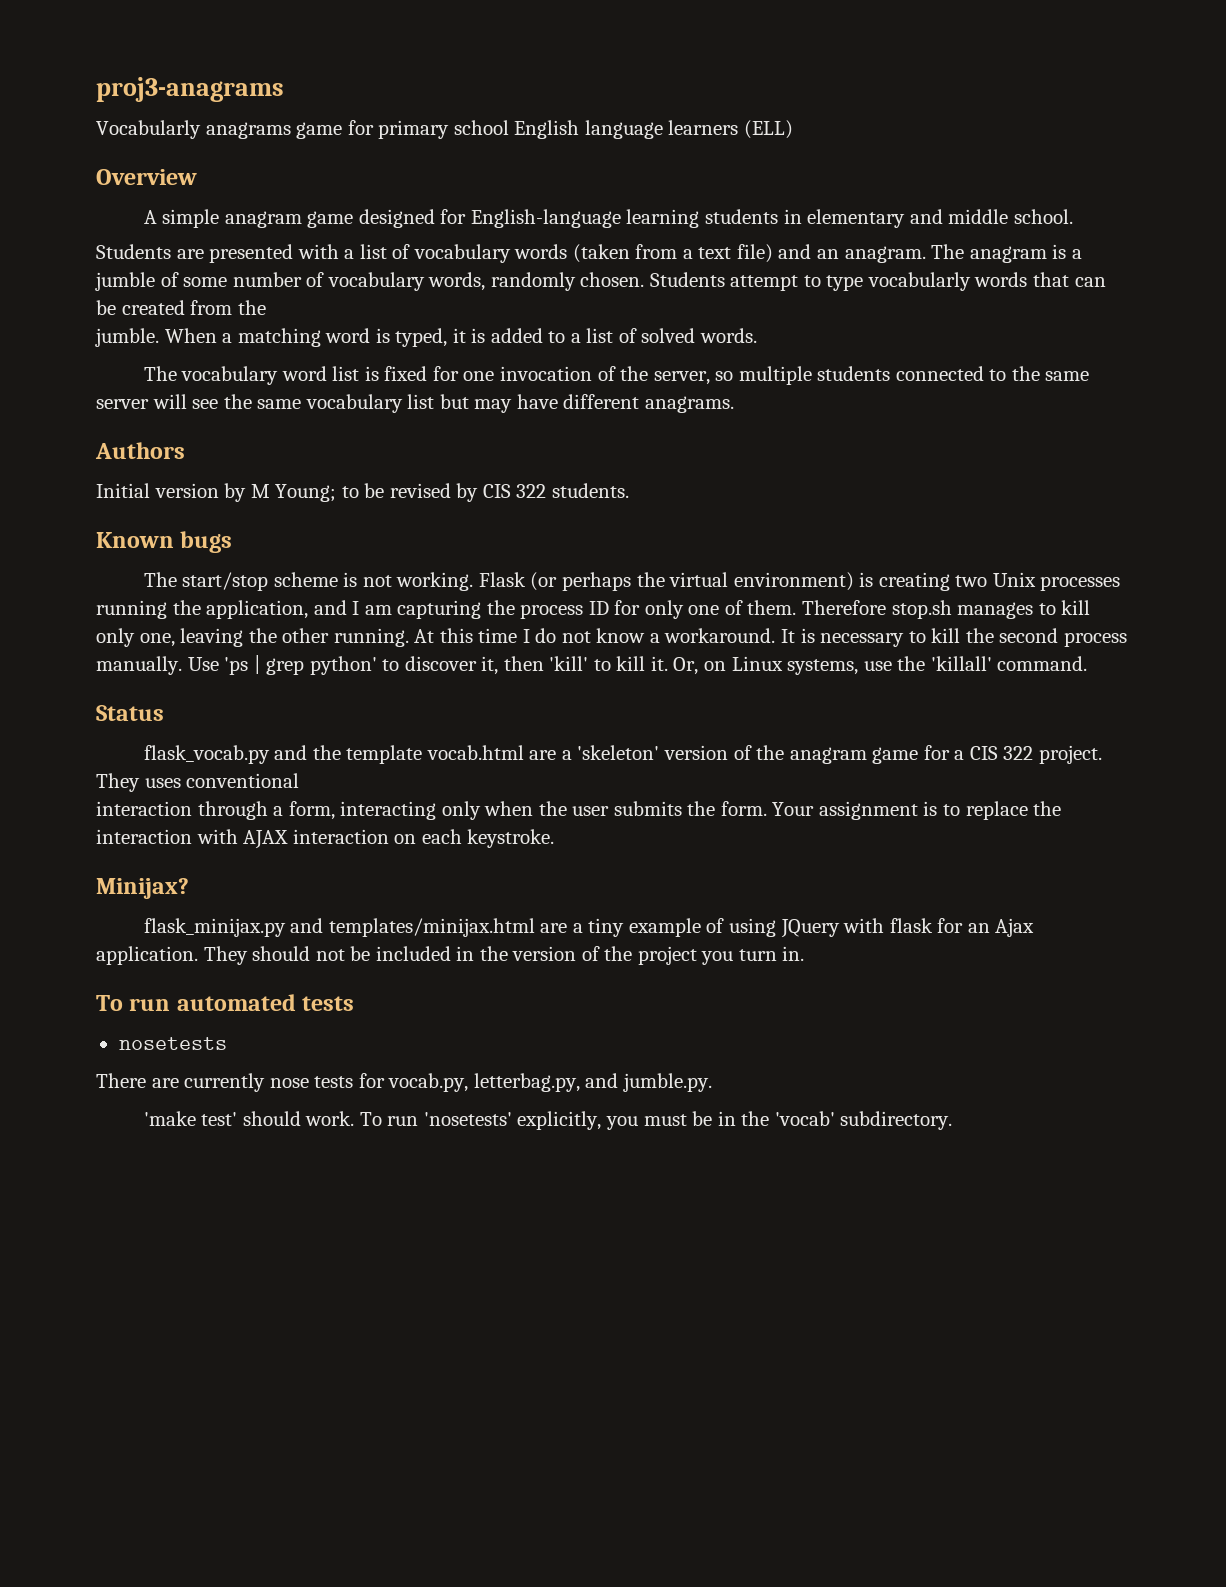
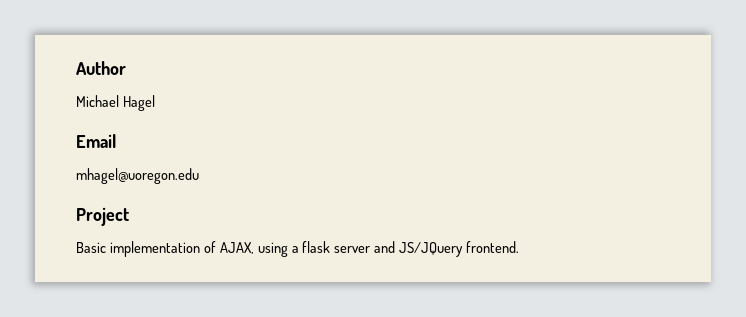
- proj3-anagrams
- Vocabularly anagrams game for primary school English language learners (ELL)
- Overview
- A simple anagram game designed for English-language learning students in elementary and middle school.
- Students are presented with a list of vocabulary words (taken from a text file) and an anagram. The anagram is a jumble of some number of vocabulary words, randomly chosen. Students attempt to type vocabularly words that can be created from the
- jumble. When a matching word is typed, it is added to a list of solved words.
- The vocabulary word list is fixed for one invocation of the server, so multiple students connected to the same server will see the same vocabulary list but may have different anagrams.
- Authors
- Initial version by M Young; to be revised by CIS 322 students.
- Known bugs
- The start/stop scheme is not working. Flask (or perhaps the virtual environment) is creating two Unix processes running the application, and I am capturing the process ID for only one of them. Therefore stop.sh manages to kill only one, leaving the other running. At this time I do not know a workaround. It is necessary to kill the second process manually. Use 'ps | grep python' to discover it, then 'kill' to kill it. Or, on Linux systems, use the 'killall' command.
- Status
- flask_vocab.py and the template vocab.html are a 'skeleton' version of the anagram game for a CIS 322 project. They uses conventional
- interaction through a form, interacting only when the user submits the form. Your assignment is to replace the interaction with AJAX interaction on each keystroke.
- Minijax?
- flask_minijax.py and templates/minijax.html are a tiny example of using JQuery with flask for an Ajax application. They should not be included in the version of the project you turn in.
- To run automated tests
- nosetests
- There are currently nose tests for vocab.py, letterbag.py, and jumble.py.
- 'make test' should work. To run 'nosetests' explicitly, you must be in the 'vocab' subdirectory.
+ Author
+ Michael Hagel
+ Email
+ mhagel@uoregon.edu
+ Project
+ Basic implementation of AJAX, using a flask server and JS/JQuery frontend.

